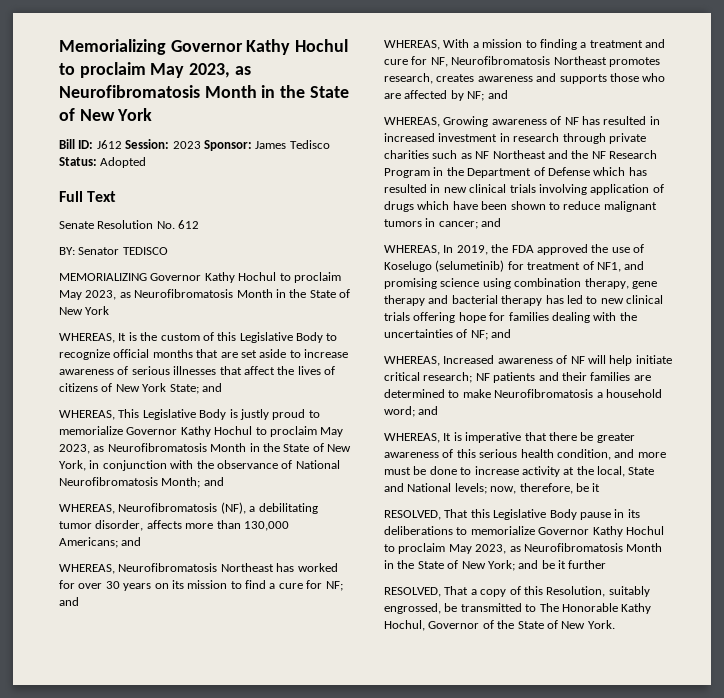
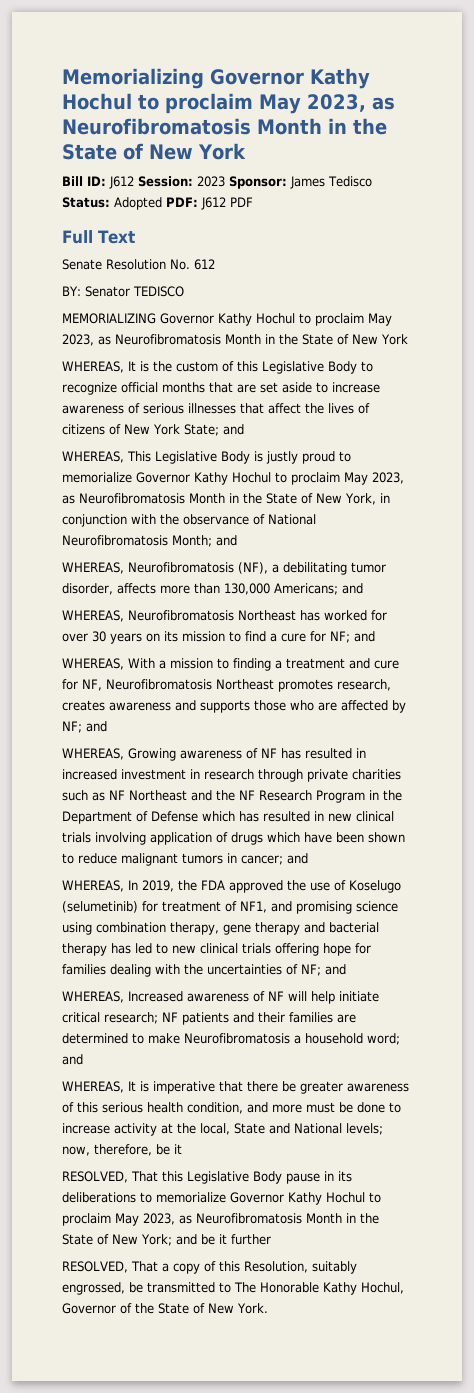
- Bill ID: J612 Session: 2023 Sponsor: James Tedisco Status: Adopted
+ Bill ID: J612 Session: 2023 Sponsor: James Tedisco Status: Adopted PDF: J612 PDF

